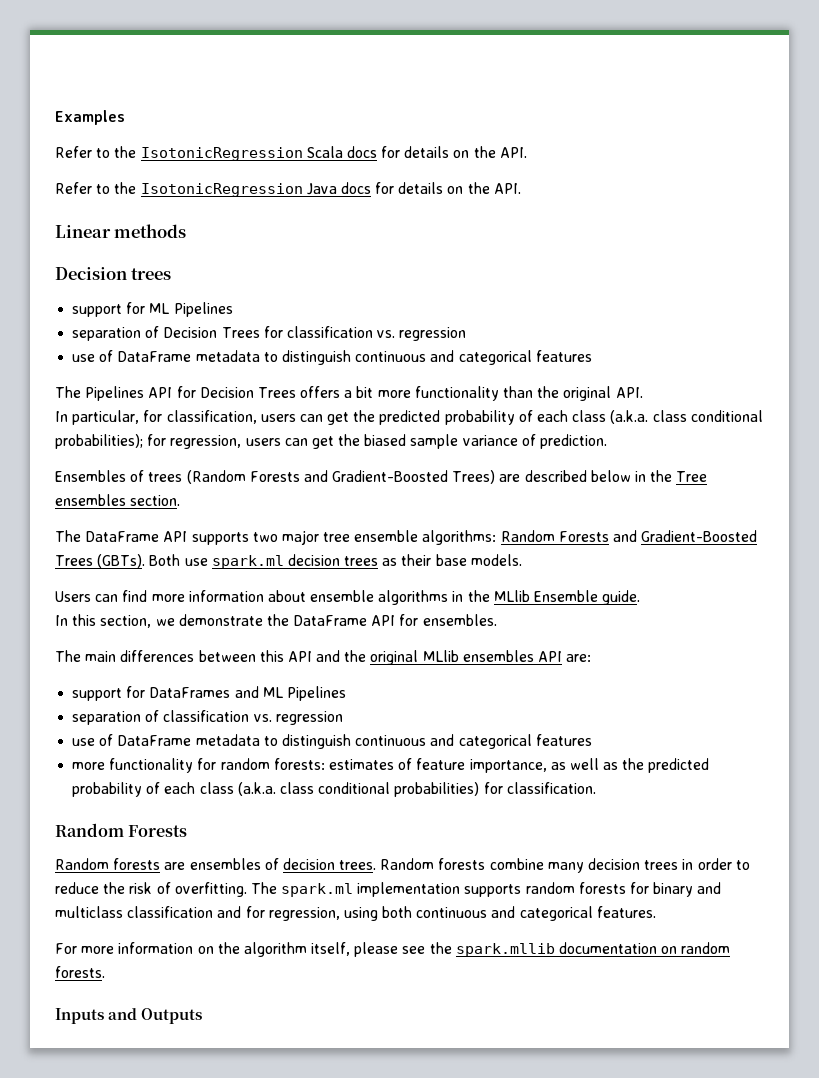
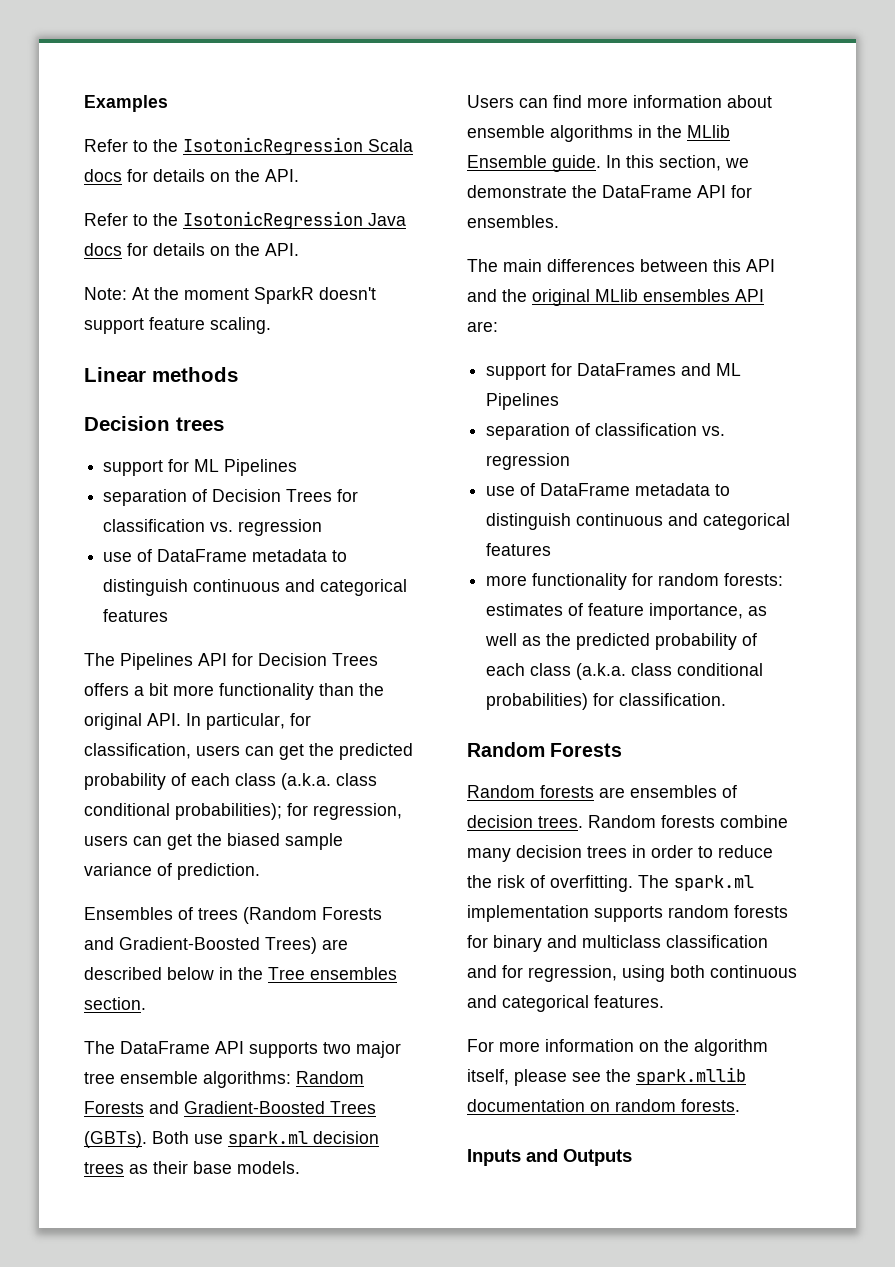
+ Note: At the moment SparkR doesn't support feature scaling.
- The Pipelines API for Decision Trees offers a bit more functionality than the original API.
- In particular, for classification, users can get the predicted probability of each class (a.k.a. class conditional probabilities); for regression, users can get the biased sample variance of prediction.
+ The Pipelines API for Decision Trees offers a bit more functionality than the original API. In particular, for classification, users can get the predicted probability of each class (a.k.a. class conditional probabilities); for regression, users can get the biased sample variance of prediction.
- Users can find more information about ensemble algorithms in the MLlib Ensemble guide.
- In this section, we demonstrate the DataFrame API for ensembles.
+ Users can find more information about ensemble algorithms in the MLlib Ensemble guide. In this section, we demonstrate the DataFrame API for ensembles.

